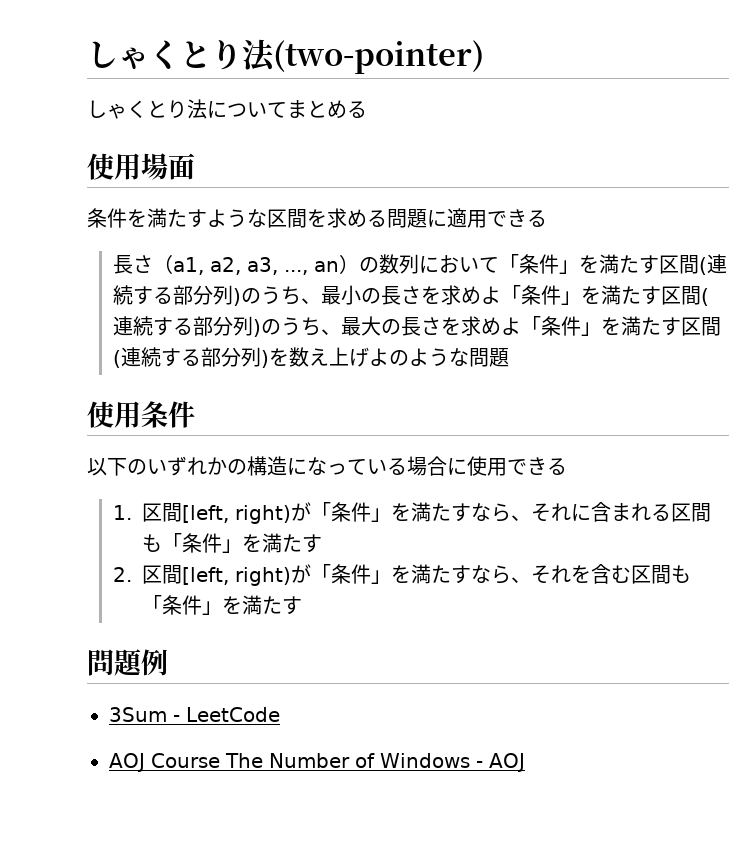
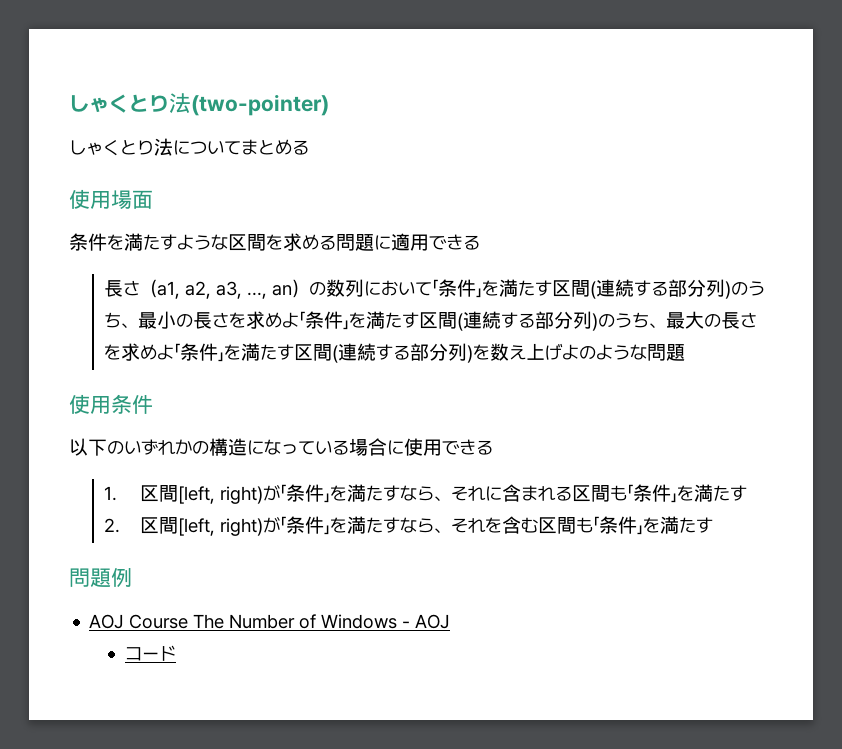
- 3Sum - LeetCode
+ コード

